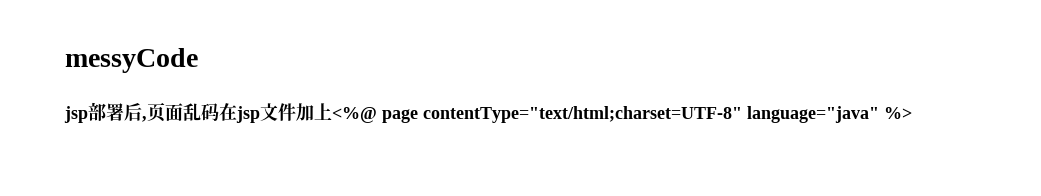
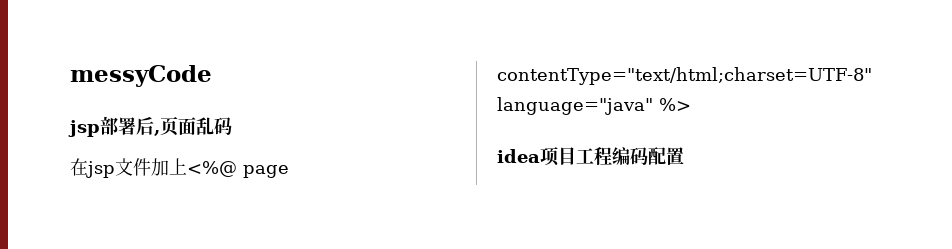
- jsp部署后,页面乱码在jsp文件加上<%@ page contentType="text/html;charset=UTF-8" language="java" %>
+ jsp部署后,页面乱码
+ 在jsp文件加上<%@ page contentType="text/html;charset=UTF-8" language="java" %>
+ idea项目工程编码配置

